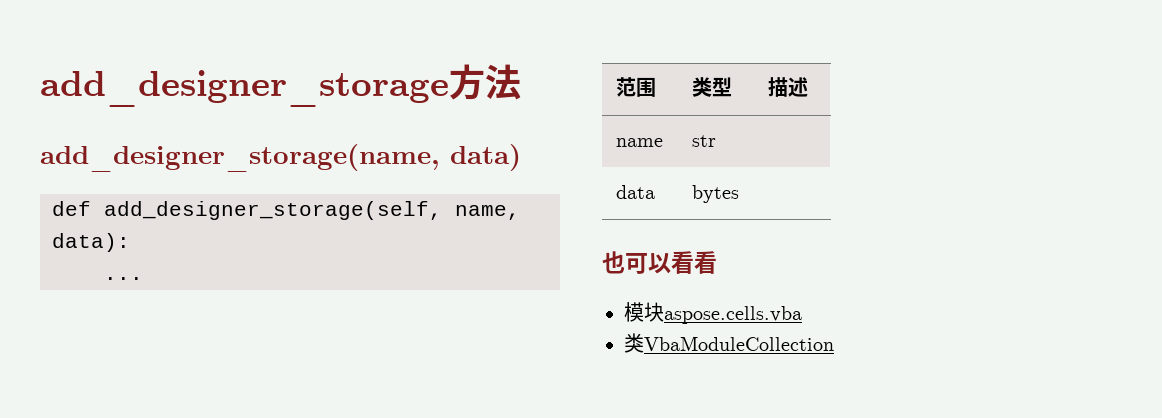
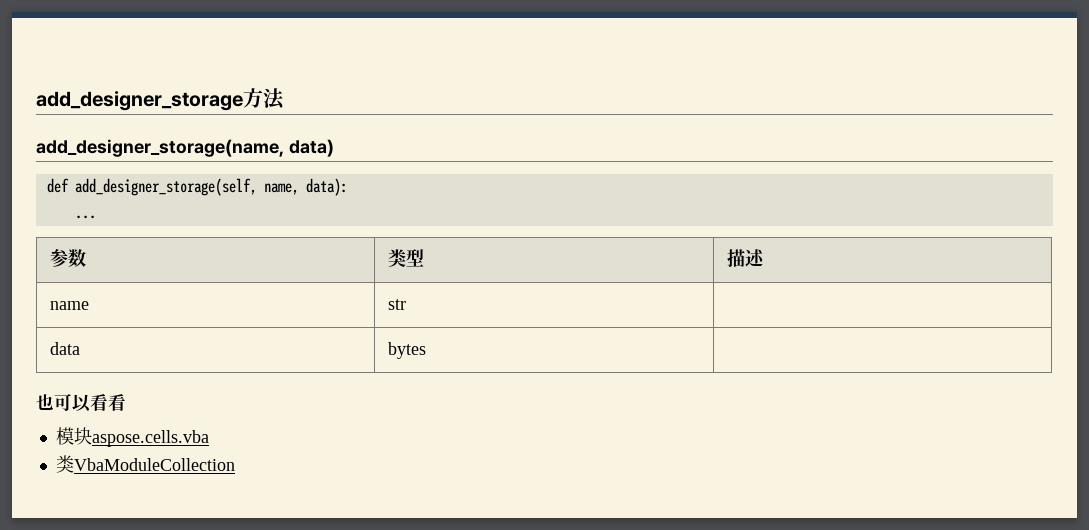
- 范围 | 类型 | 描述
+ 参数 | 类型 | 描述

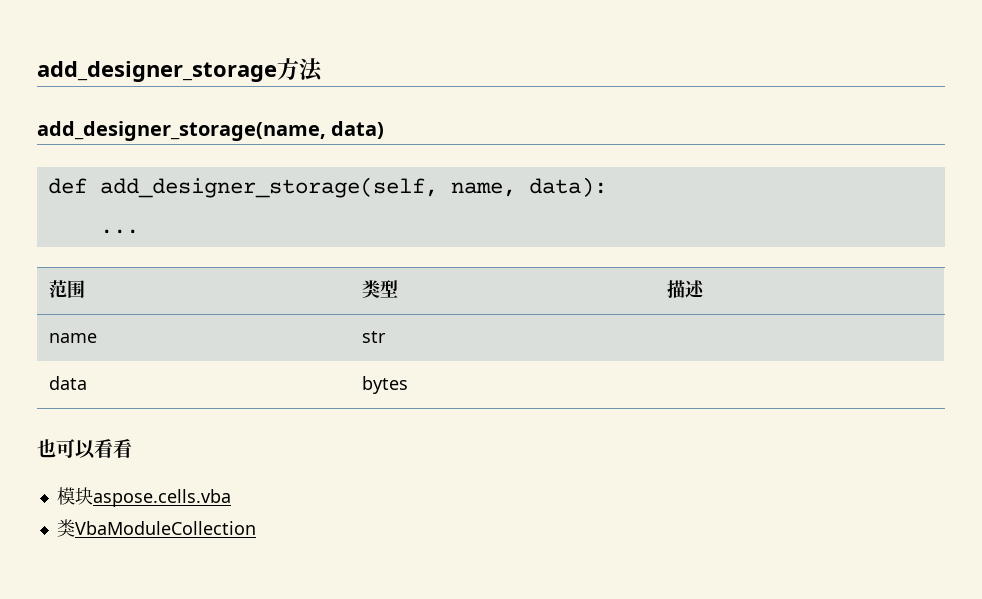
- 参数 | 类型 | 描述
+ 范围 | 类型 | 描述

